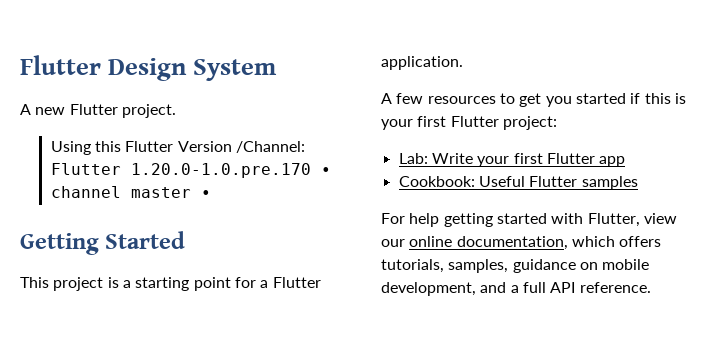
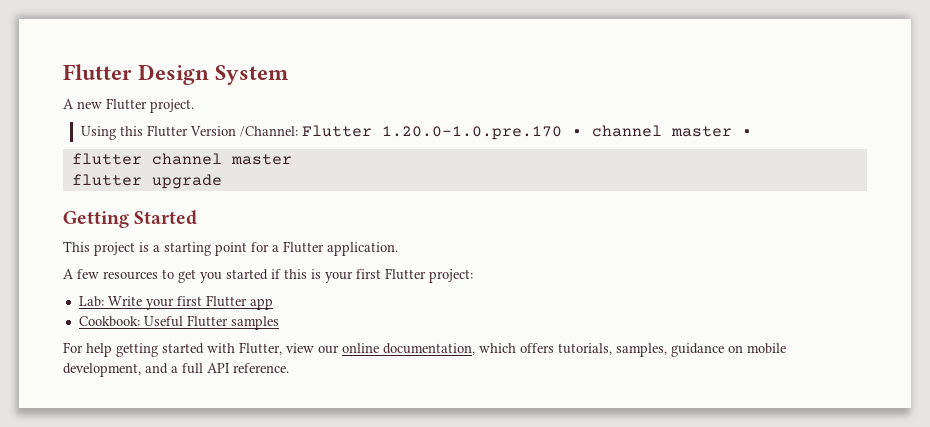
+ flutter channel master
+ flutter upgrade

